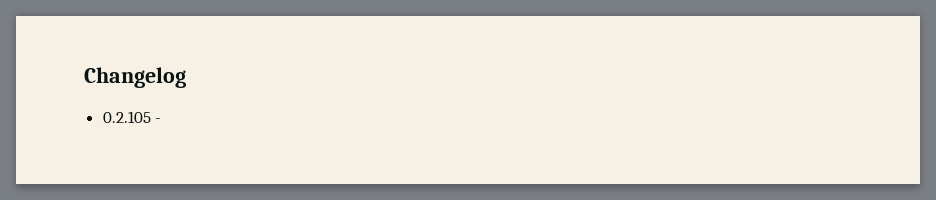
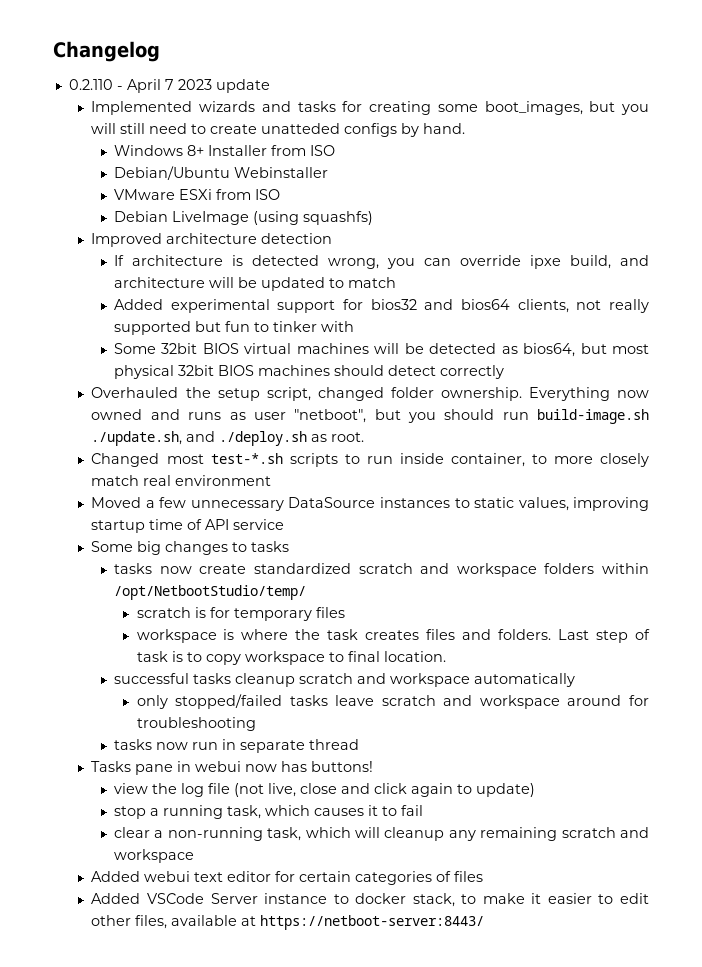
- 0.2.105 -
+ 0.2.110 - April 7 2023 update
+ Implemented wizards and tasks for creating some boot_images, but you will still need to create unatteded configs by hand.
+ Windows 8+ Installer from ISO
+ Debian/Ubuntu Webinstaller
+ VMware ESXi from ISO
+ Debian LiveImage (using squashfs)
+ Improved architecture detection
+ If architecture is detected wrong, you can override ipxe build, and architecture will be updated to match
+ Added experimental support for bios32 and bios64 clients, not really supported but fun to tinker with
+ Some 32bit BIOS virtual machines will be detected as bios64, but most physical 32bit BIOS machines should detect correctly
+ Overhauled the setup script, changed folder ownership. Everything now owned and runs as user "netboot", but you should run build-image.sh ./update.sh, and ./deploy.sh as root.
+ Changed most test-*.sh scripts to run inside container, to more closely match real environment
+ Moved a few unnecessary DataSource instances to static values, improving startup time of API service
+ Some big changes to tasks
+ tasks now create standardized scratch and workspace folders within /opt/NetbootStudio/temp/
+ scratch is for temporary files
+ workspace is where the task creates files and folders. Last step of task is to copy workspace to final location.
+ successful tasks cleanup scratch and workspace automatically
+ only stopped/failed tasks leave scratch and workspace around for troubleshooting
+ tasks now run in separate thread
+ Tasks pane in webui now has buttons!
+ view the log file (not live, close and click again to update)
+ stop a running task, which causes it to fail
+ clear a non-running task, which will cleanup any remaining scratch and workspace
+ Added webui text editor for certain categories of files
+ Added VSCode Server instance to docker stack, to make it easier to edit other files, available at https://netboot-server:8443/

